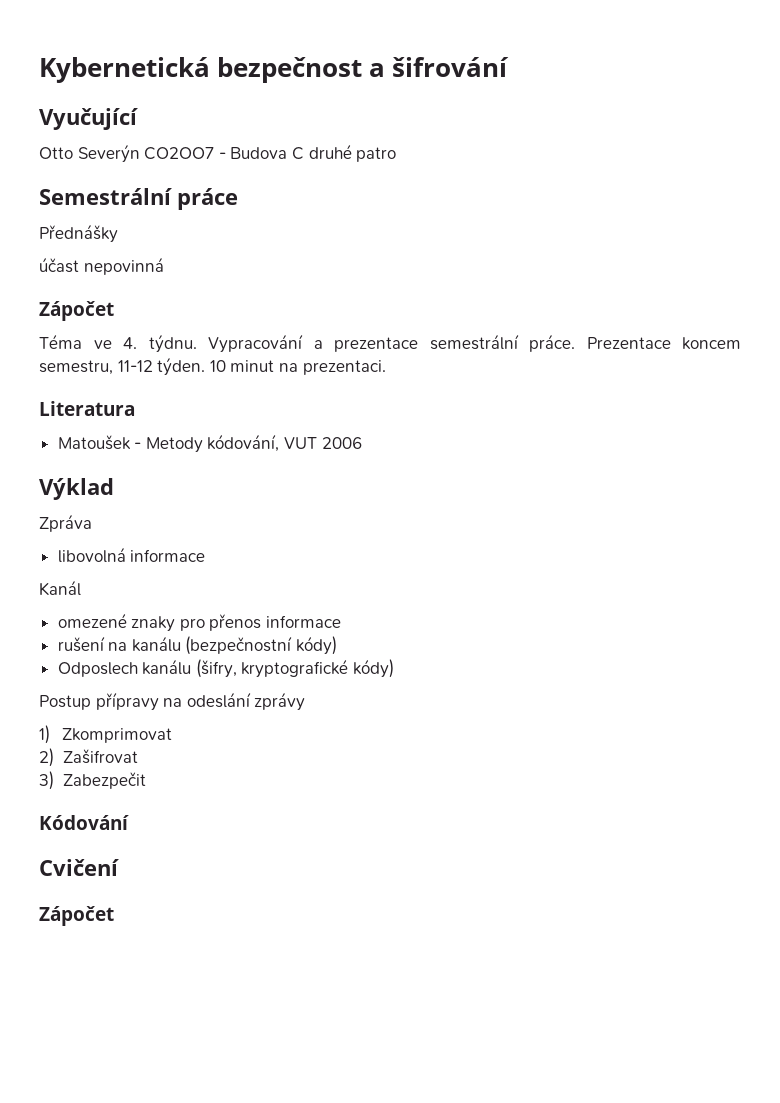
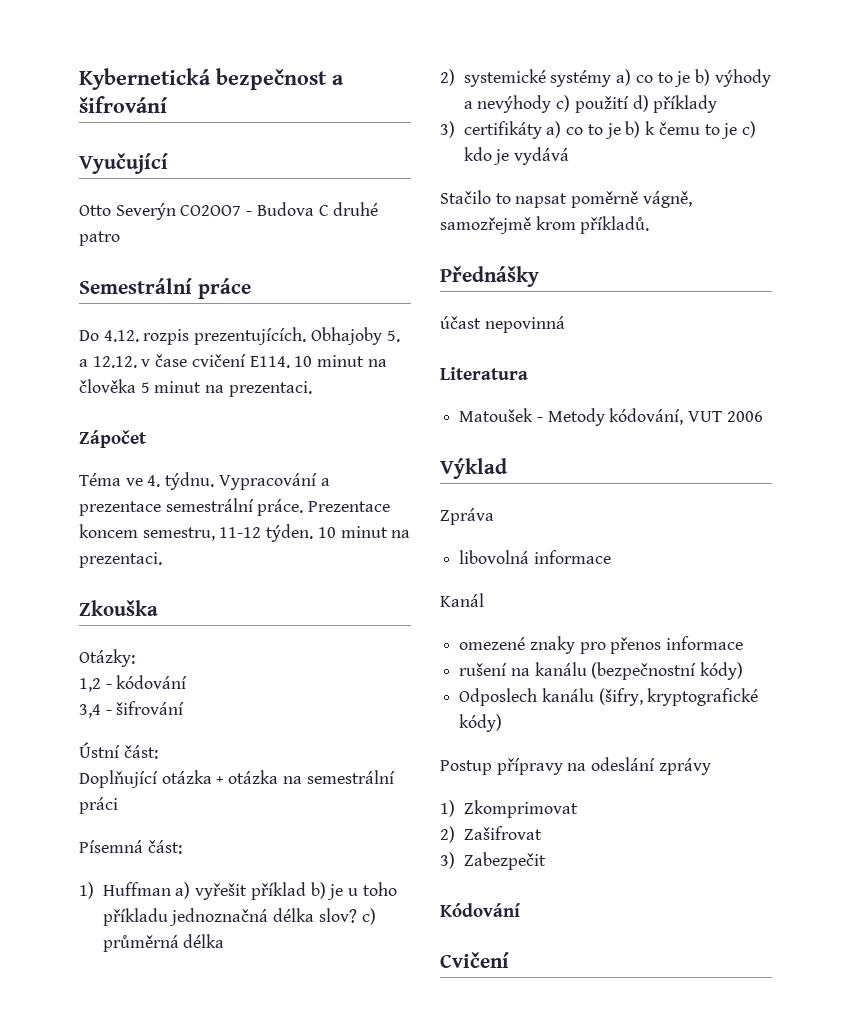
- Přednášky
- účast nepovinná
+ Do 4.12. rozpis prezentujících. Obhajoby 5. a 12.12. v čase cvičení E114. 10 minut na člověka 5 minut na prezentaci.
+ Zkouška
+ Otázky:
+ 1,2 - kódování
+ 3,4 - šifrování
+ Ústní část:
+ Doplňující otázka + otázka na semestrální práci
+ Písemná část:
+ 1) Huffman a) vyřešit příklad b) je u toho příkladu jednoznačná délka slov? c) průměrná délka
+ 2) systemické systémy a) co to je b) výhody a nevýhody c) použití d) příklady
+ 3) certifikáty a) co to je b) k čemu to je c) kdo je vydává
+ Stačilo to napsat poměrně vágně, samozřejmě krom příkladů.
+ Přednášky
+ účast nepovinná
  Cvičení
- Zápočet

